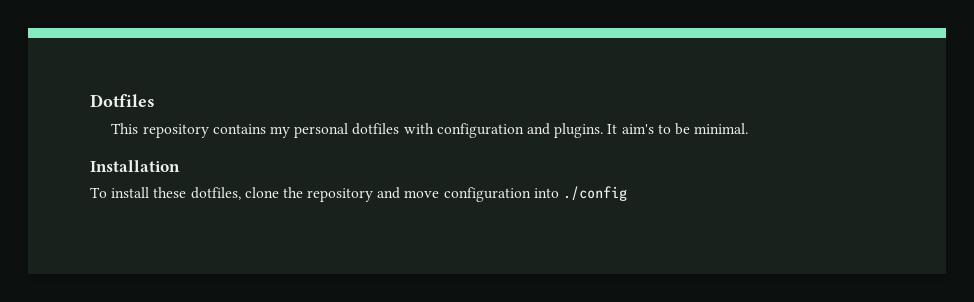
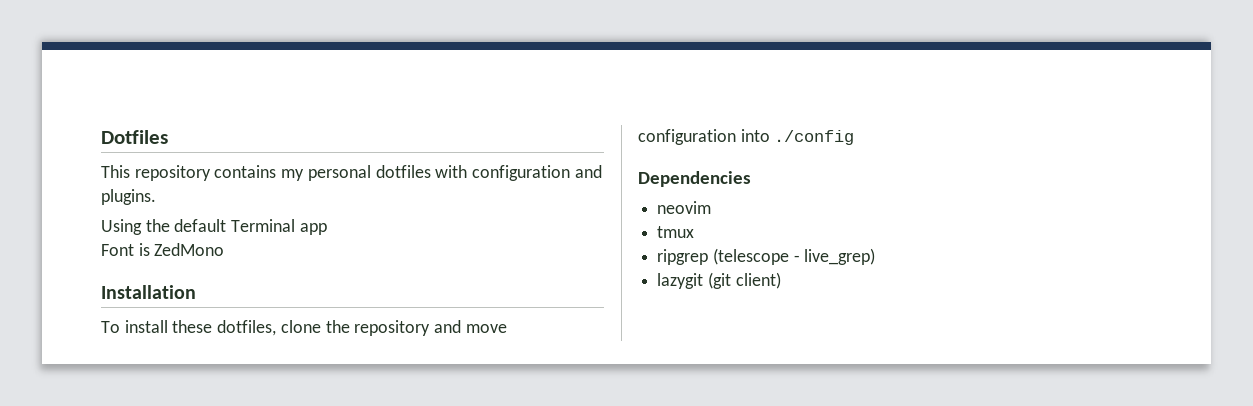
- This repository contains my personal dotfiles with configuration and plugins. It aim's to be minimal.
+ This repository contains my personal dotfiles with configuration and plugins.
+ Using the default Terminal app
+ Font is ZedMono
+ Dependencies
+ neovim
+ tmux
+ ripgrep (telescope - live_grep)
+ lazygit (git client)

